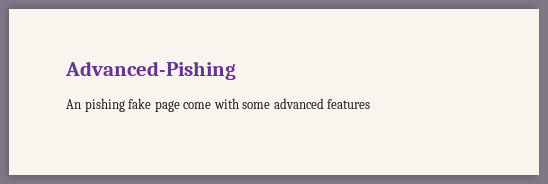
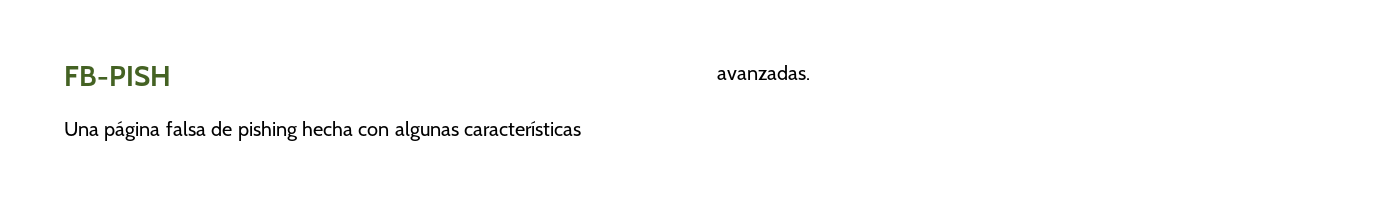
- Advanced-Pishing
- An pishing fake page come with some advanced features
+ FB-PISH
+ Una página falsa de pishing hecha con algunas características avanzadas.

